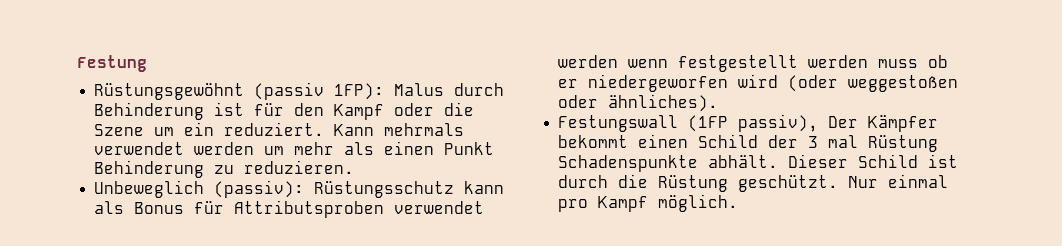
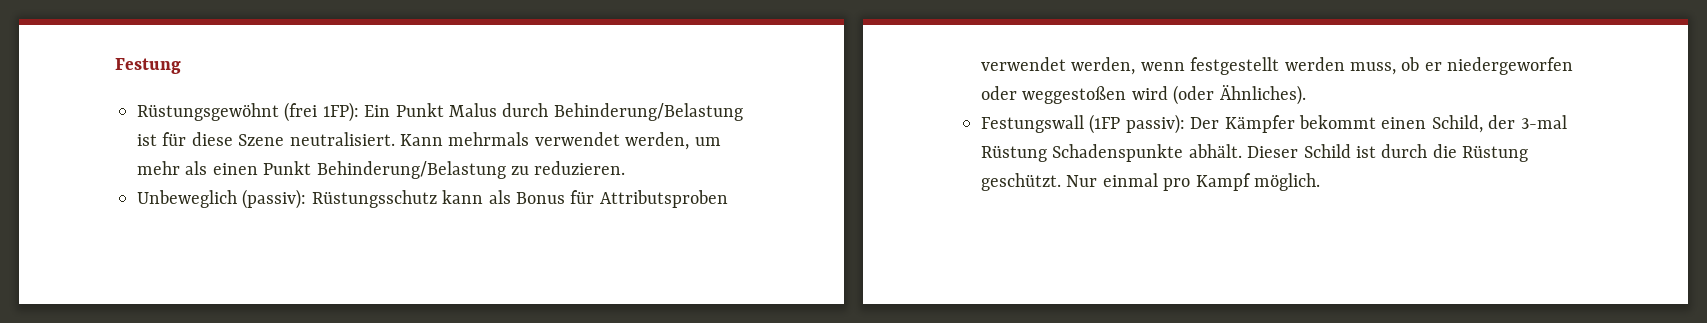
- Rüstungsgewöhnt (passiv 1FP): Malus durch Behinderung ist für den Kampf oder die Szene um ein reduziert.
+ Rüstungsgewöhnt (frei 1FP): Ein Punkt Malus durch Behinderung/Belastung ist für diese Szene neutralisiert.
- Kann mehrmals verwendet werden um mehr als einen Punkt Behinderung zu reduzieren.
+ Kann mehrmals verwendet werden, um mehr als einen Punkt Behinderung/Belastung zu reduzieren.
- Unbeweglich (passiv): Rüstungsschutz kann als Bonus für Attributsproben verwendet werden wenn festgestellt werden muss ob er niedergeworfen wird (oder weggestoßen oder ähnliches).
+ Unbeweglich (passiv): Rüstungsschutz kann als Bonus für Attributsproben verwendet werden, wenn festgestellt werden muss, ob er niedergeworfen oder weggestoßen wird (oder Ähnliches).
- Festungswall (1FP passiv), Der Kämpfer bekommt einen Schild der 3 mal Rüstung Schadenspunkte abhält.
+ Festungswall (1FP passiv): Der Kämpfer bekommt einen Schild, der 3-mal Rüstung Schadenspunkte abhält.

